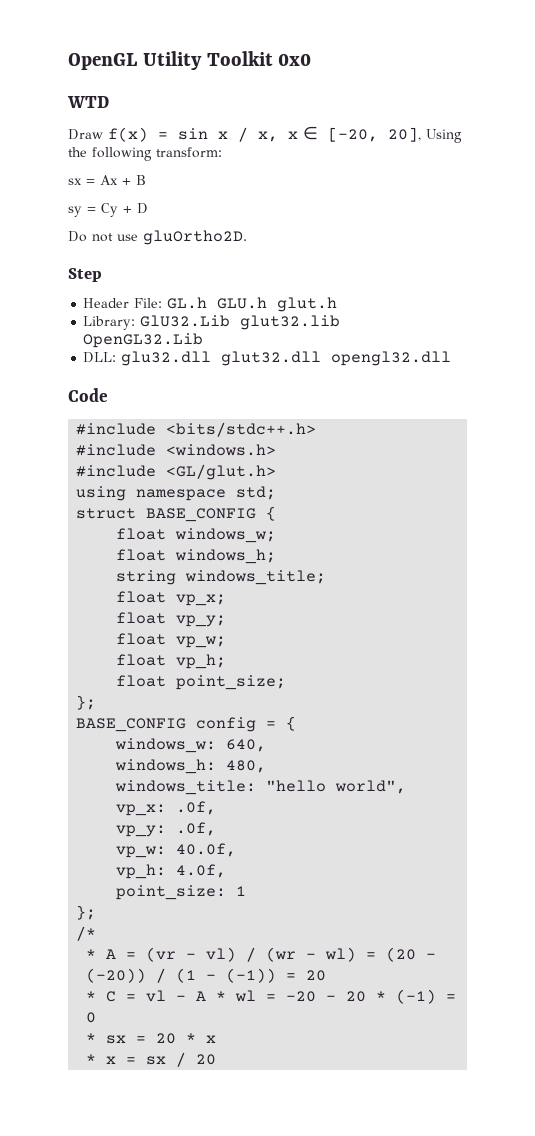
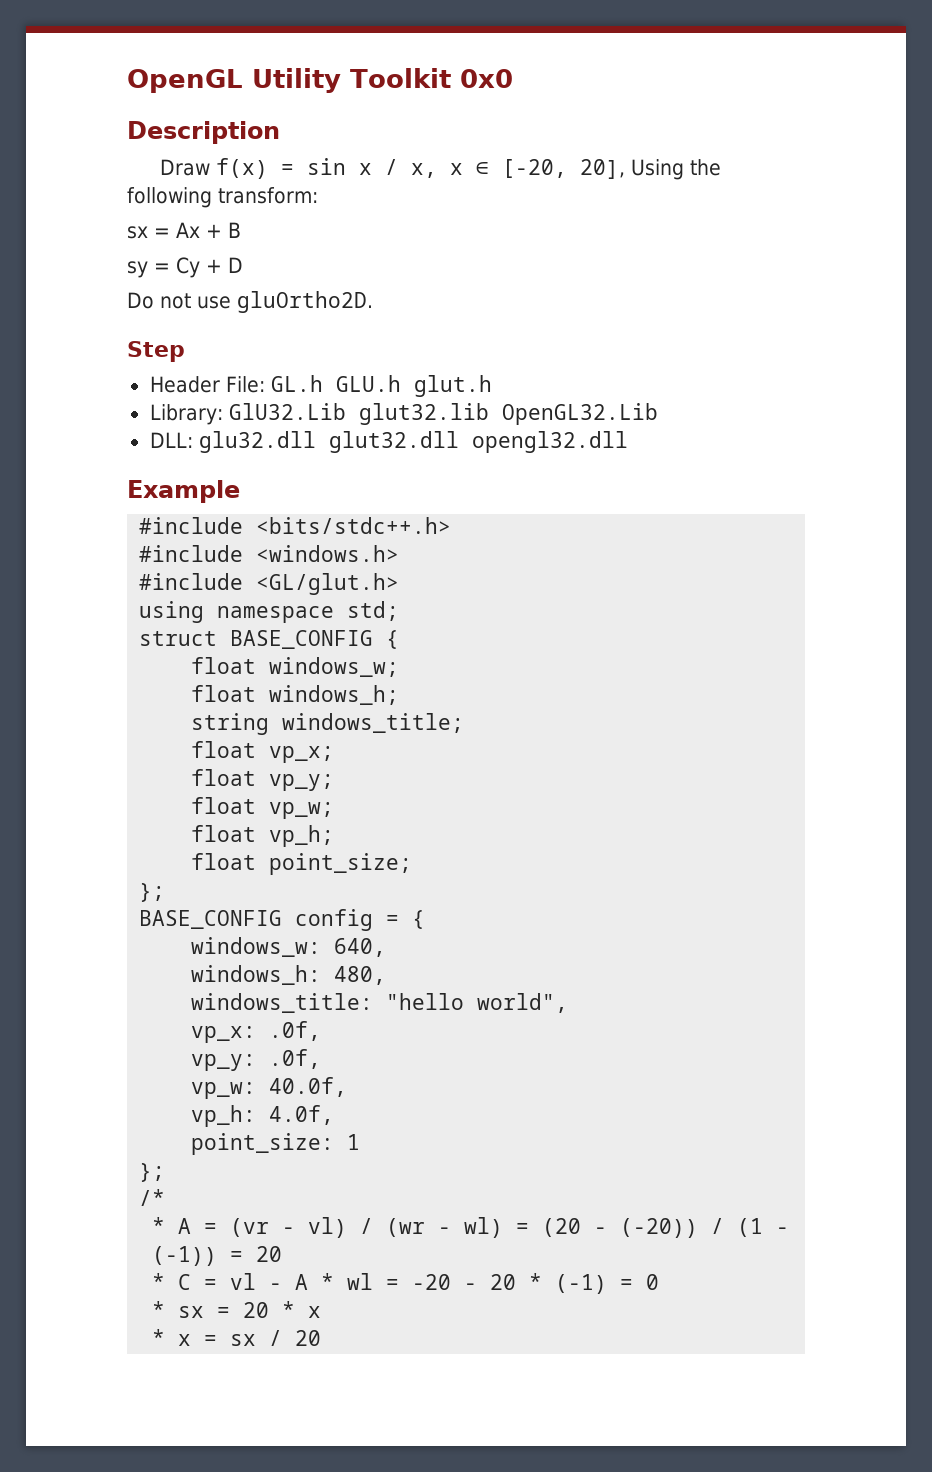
- WTD
+ Description
- Code
+ Example

